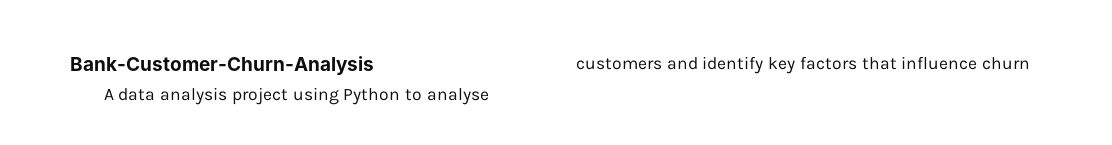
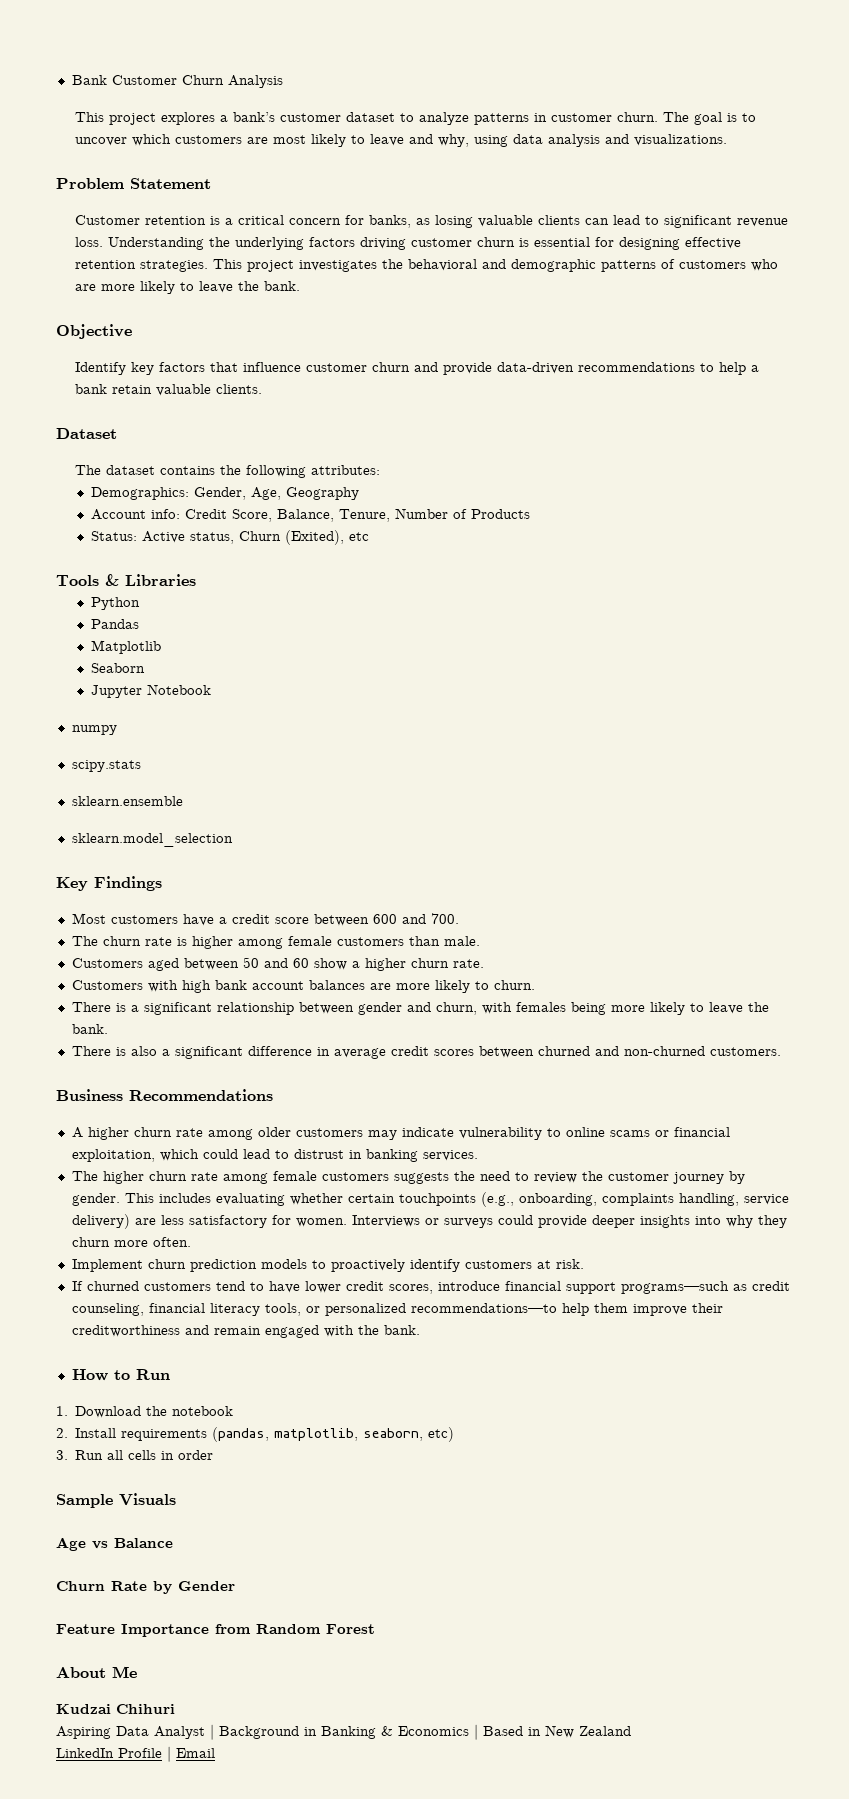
- Bank-Customer-Churn-Analysis
- A data analysis project using Python to analyse customers and identify key factors that influence churn
+ Bank Customer Churn Analysis
+ This project explores a bank’s customer dataset to analyze patterns in customer churn. The goal is to uncover which customers are most likely to leave and why, using data analysis and visualizations.
+ Problem Statement
+ Customer retention is a critical concern for banks, as losing valuable clients can lead to significant revenue loss. Understanding the underlying factors driving customer churn is essential for designing effective retention strategies. This project investigates the behavioral and demographic patterns of customers who are more likely to leave the bank.
+ Objective
+ Identify key factors that influence customer churn and provide data-driven recommendations to help a bank retain valuable clients.
+ Dataset
+ The dataset contains the following attributes:
+ Demographics: Gender, Age, Geography
+ Account info: Credit Score, Balance, Tenure, Number of Products
+ Status: Active status, Churn (Exited), etc
+ Tools & Libraries
+ Python
+ Pandas
+ Matplotlib
+ Seaborn
+ Jupyter Notebook
+ numpy
+ scipy.stats
+ sklearn.ensemble
+ sklearn.model_selection
+ Key Findings
+ Most customers have a credit score between 600 and 700.
+ The churn rate is higher among female customers than male.
+ Customers aged between 50 and 60 show a higher churn rate.
+ Customers with high bank account balances are more likely to churn.
+ There is a significant relationship between gender and churn, with females being more likely to leave the bank.
+ There is also a significant difference in average credit scores between churned and non-churned customers.
+ Business Recommendations
+ A higher churn rate among older customers may indicate vulnerability to online scams or financial exploitation, which could lead to distrust in banking services.
+ The higher churn rate among female customers suggests the need to review the customer journey by gender. This includes evaluating whether certain touchpoints (e.g., onboarding, complaints handling, service delivery) are less satisfactory for women. Interviews or surveys could provide deeper insights into why they churn more often.
+ Implement churn prediction models to proactively identify customers at risk.
+ If churned customers tend to have lower credit scores, introduce financial support programs—such as credit counseling, financial literacy tools, or personalized recommendations—to help them improve their creditworthiness and remain engaged with the bank.
+ How to Run
+ 1. Download the notebook
+ 2. Install requirements (pandas, matplotlib, seaborn, etc)
+ 3. Run all cells in order
+ Sample Visuals
+ Age vs Balance
+ Churn Rate by Gender
+ Feature Importance from Random Forest
+ About Me
+ Kudzai Chihuri
+ Aspiring Data Analyst | Background in Banking & Economics | Based in New Zealand
+ LinkedIn Profile | Email

